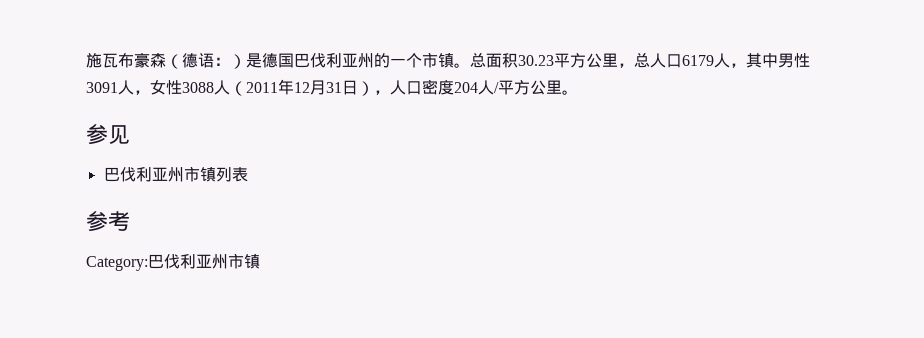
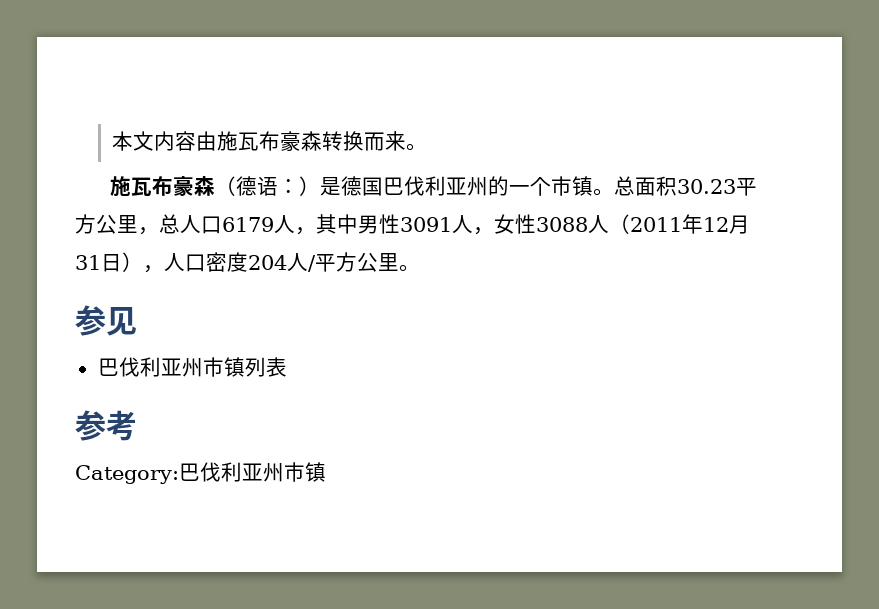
+ 本文内容由施瓦布豪森转换而来。

